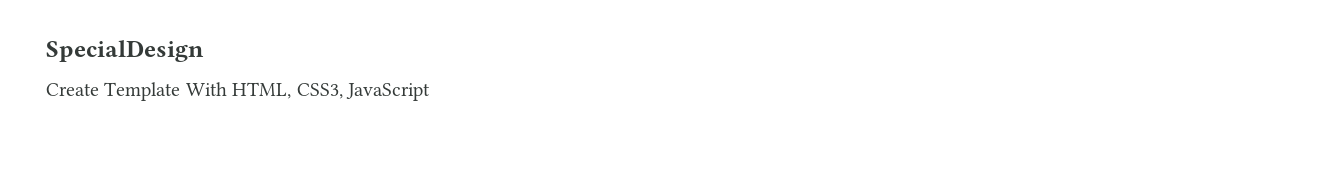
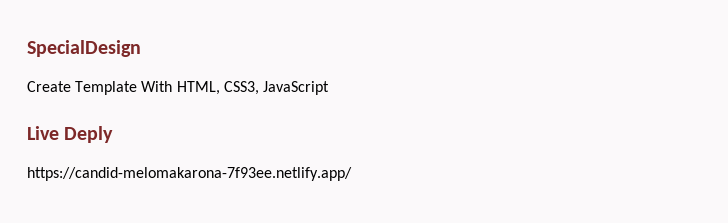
+ Live Deply
+ https://candid-melomakarona-7f93ee.netlify.app/

